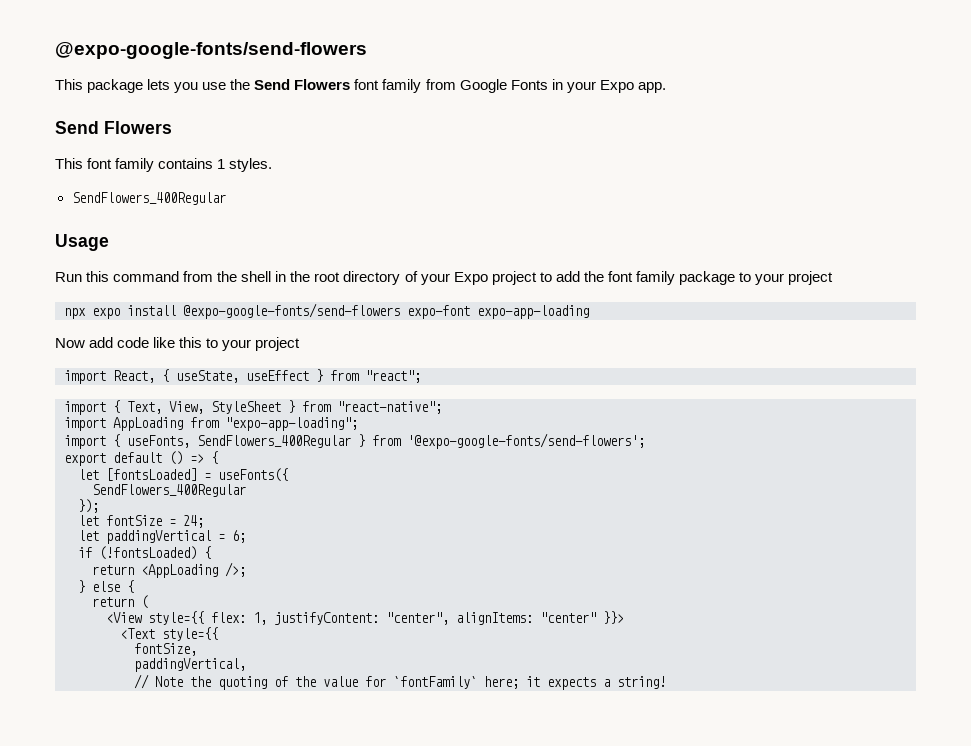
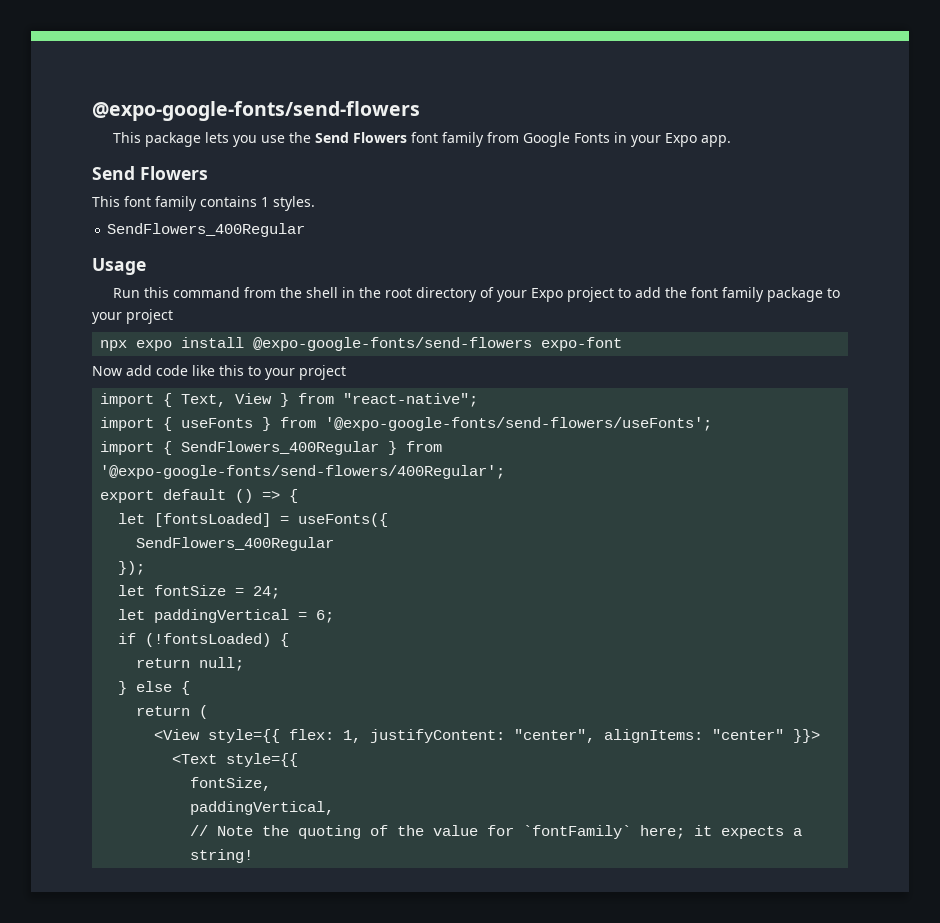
- npx expo install @expo-google-fonts/send-flowers expo-font expo-app-loading
+ npx expo install @expo-google-fonts/send-flowers expo-font
- import React, { useState, useEffect } from "react";
- import { Text, View, StyleSheet } from "react-native";
+ import { Text, View } from "react-native";
- import AppLoading from "expo-app-loading";
- import { useFonts, SendFlowers_400Regular } from '@expo-google-fonts/send-flowers';
+ import { useFonts } from '@expo-google-fonts/send-flowers/useFonts';
+ import { SendFlowers_400Regular } from '@expo-google-fonts/send-flowers/400Regular';
- return <AppLoading />;
+ return null;

